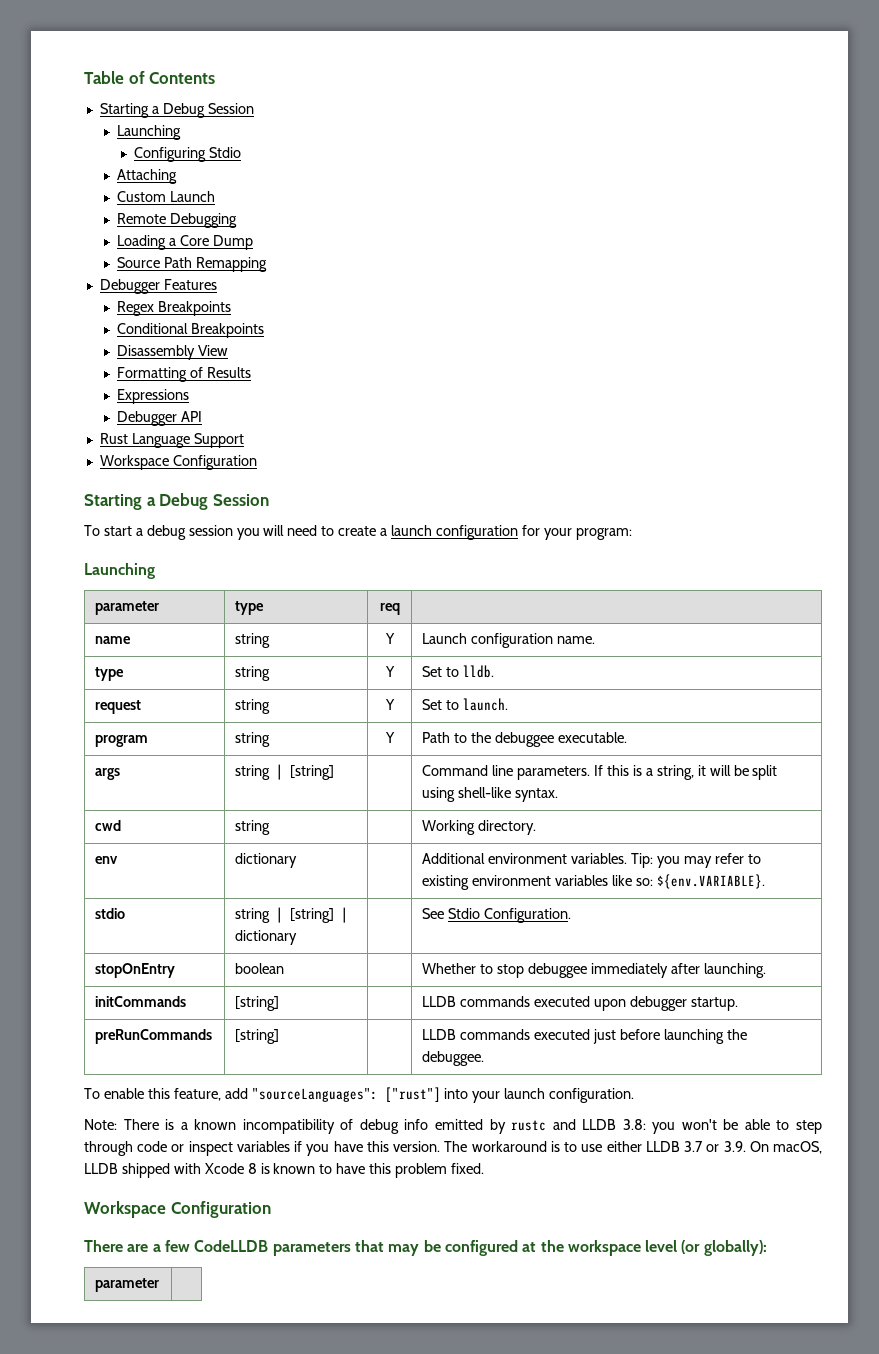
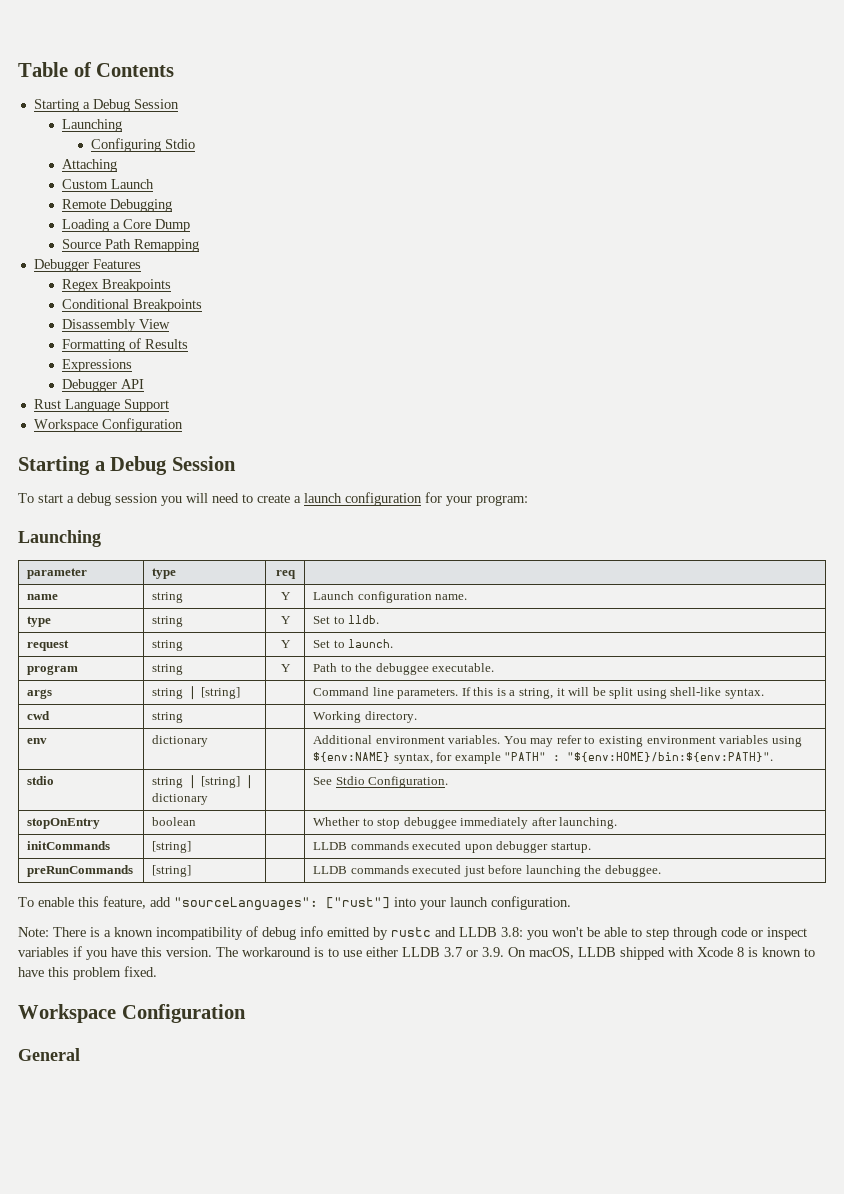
- env | dictionary | | Additional environment variables. Tip: you may refer to existing environment variables like so: ${env.VARIABLE}.
+ env | dictionary | | Additional environment variables. You may refer to existing environment variables using ${env:NAME} syntax, for example "PATH" : "${env:HOME}/bin:${env:PATH}".
- There are a few CodeLLDB parameters that may be configured at the workspace level (or globally):
- parameter |
+ General

